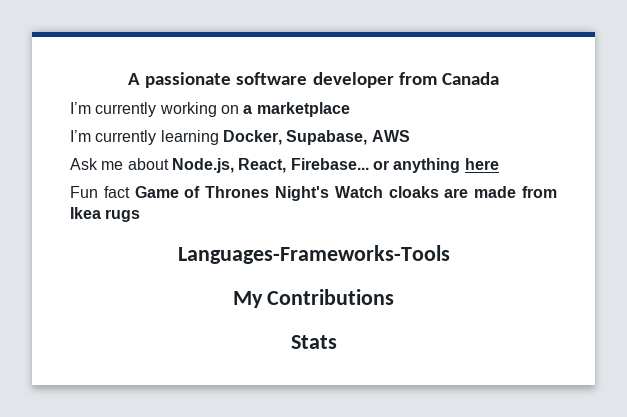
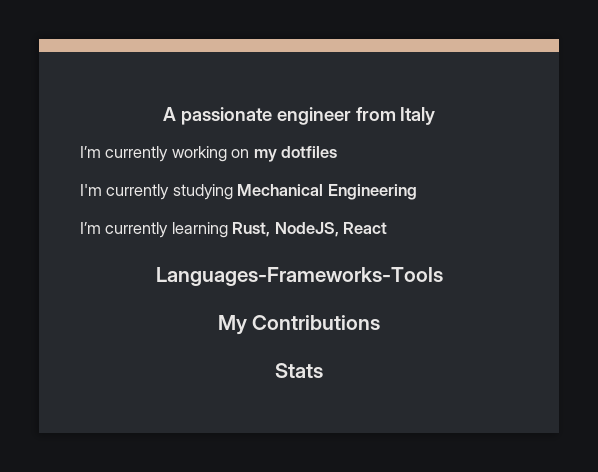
- A passionate software developer from Canada
+ A passionate engineer from Italy
- I’m currently working on a marketplace
- I’m currently learning Docker, Supabase, AWS
- Ask me about Node.js, React, Firebase... or anything here
- Fun fact Game of Thrones Night's Watch cloaks are made from Ikea rugs
+ I’m currently working on my dotfiles
+ I'm currently studying Mechanical Engineering
+ I’m currently learning Rust, NodeJS, React

